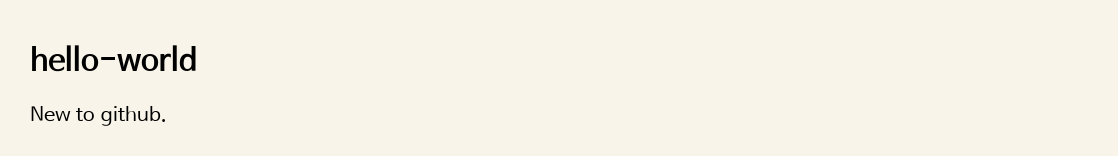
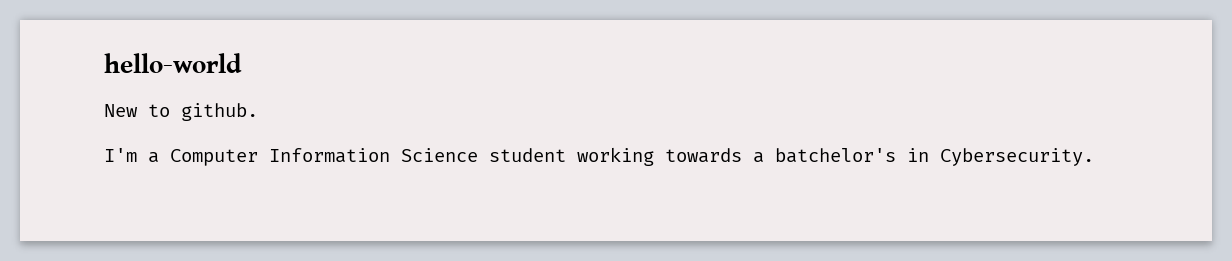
+ I'm a Computer Information Science student working towards a batchelor's in Cybersecurity.

